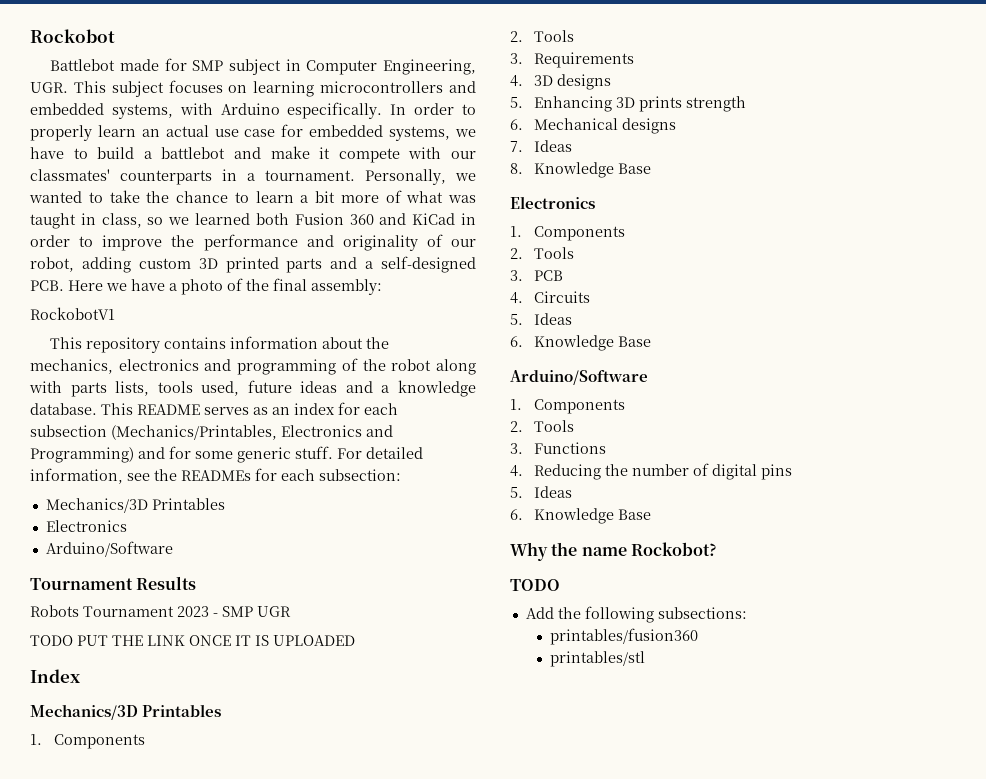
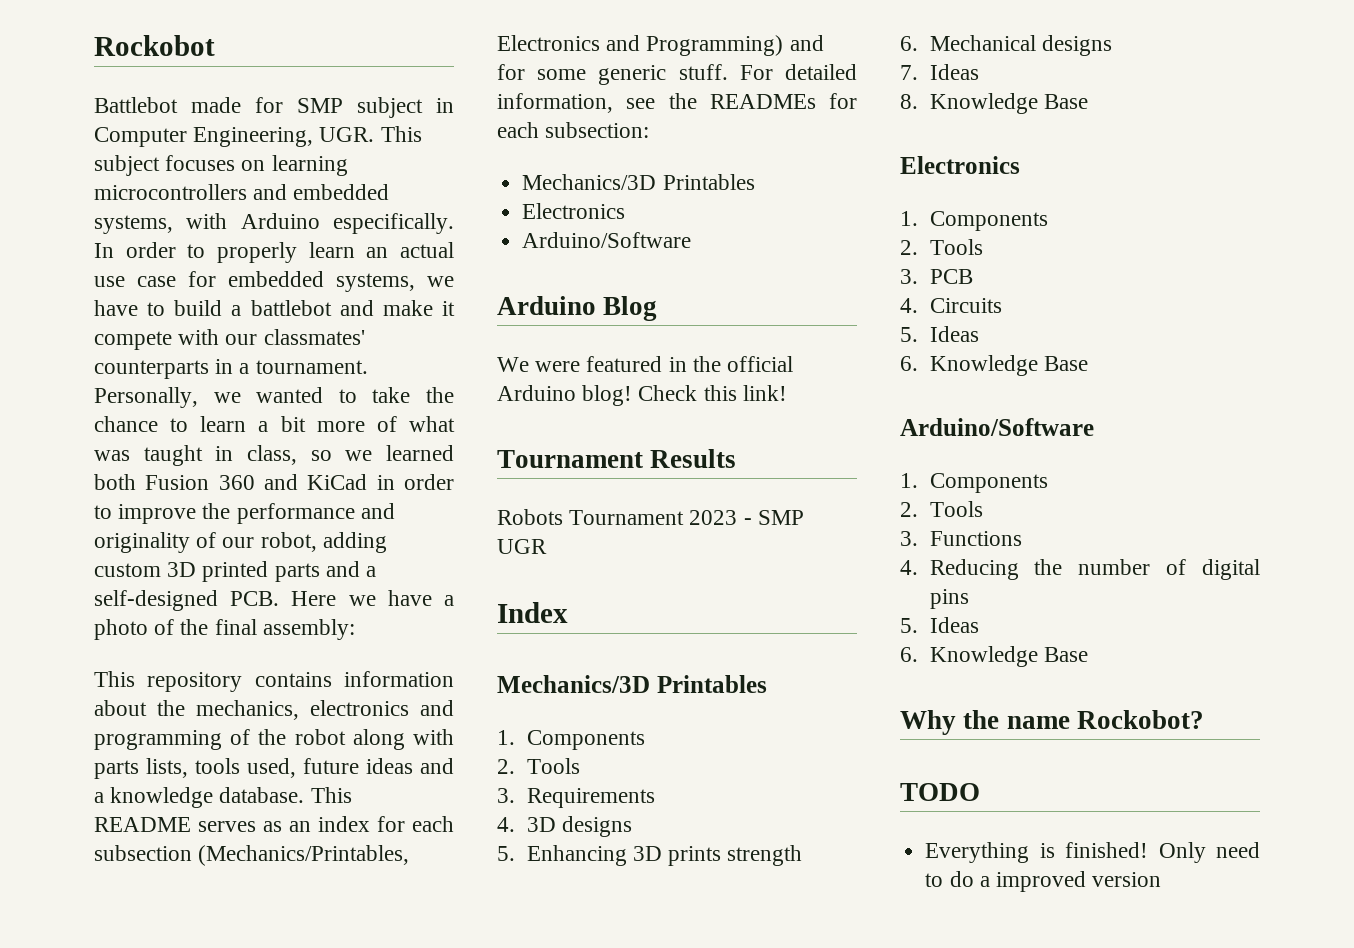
- RockobotV1
+ Arduino Blog
+ We were featured in the official Arduino blog! Check this link!
- TODO PUT THE LINK ONCE IT IS UPLOADED
- Add the following subsections:
- printables/fusion360
- printables/stl
+ Everything is finished! Only need to do a improved version

